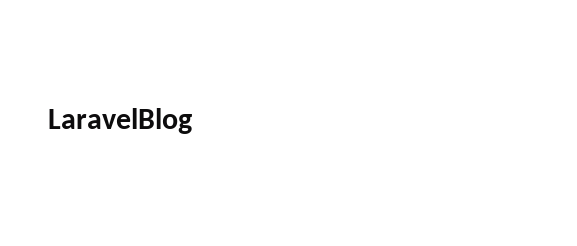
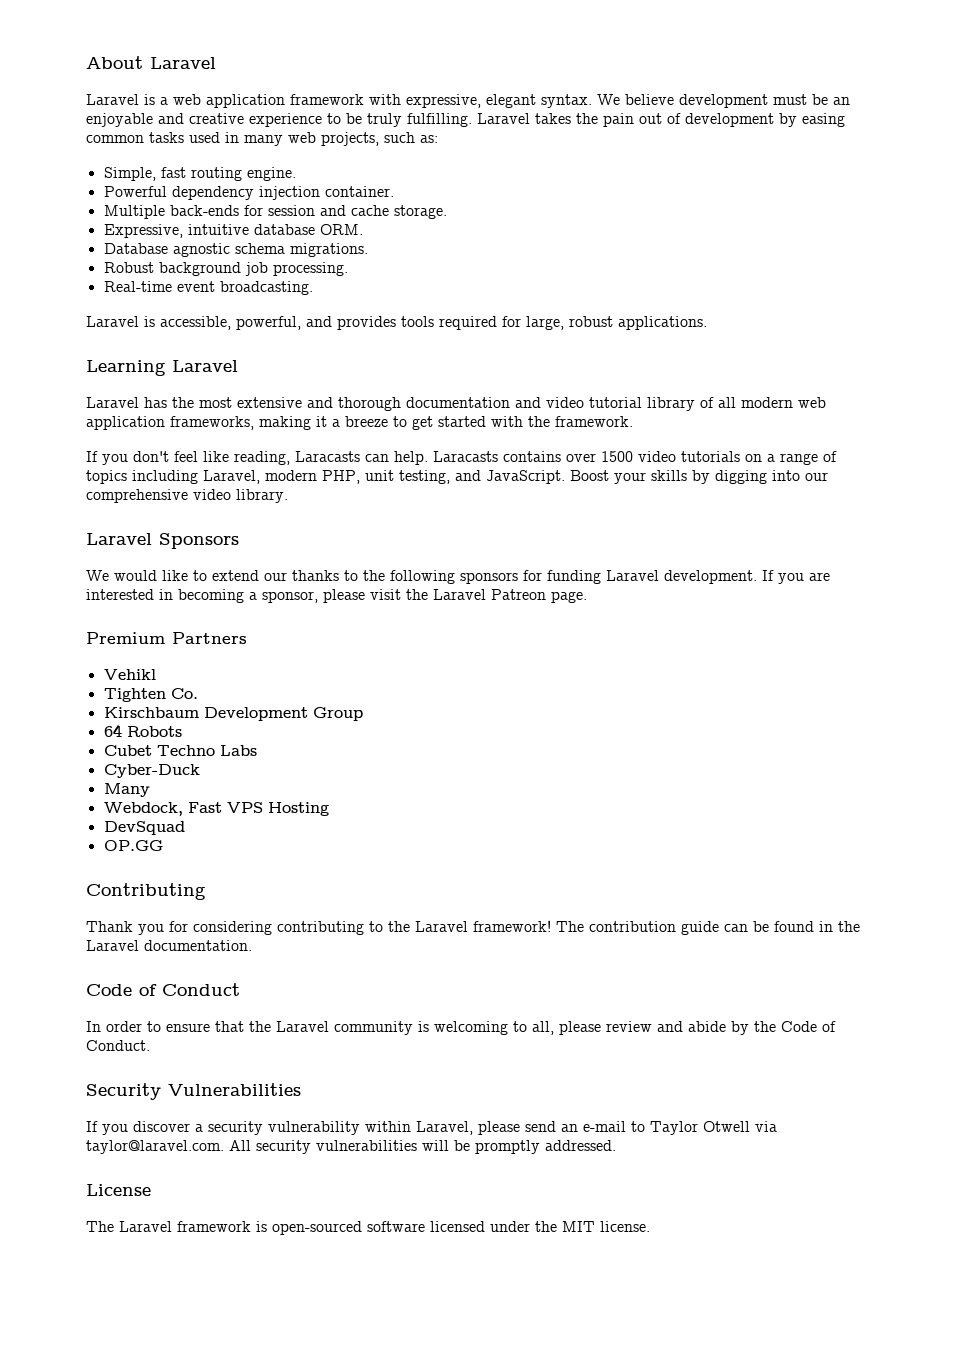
- LaravelBlog
+ About Laravel
+ Laravel is a web application framework with expressive, elegant syntax. We believe development must be an enjoyable and creative experience to be truly fulfilling. Laravel takes the pain out of development by easing common tasks used in many web projects, such as:
+ Simple, fast routing engine.
+ Powerful dependency injection container.
+ Multiple back-ends for session and cache storage.
+ Expressive, intuitive database ORM.
+ Database agnostic schema migrations.
+ Robust background job processing.
+ Real-time event broadcasting.
+ Laravel is accessible, powerful, and provides tools required for large, robust applications.
+ Learning Laravel
+ Laravel has the most extensive and thorough documentation and video tutorial library of all modern web application frameworks, making it a breeze to get started with the framework.
+ If you don't feel like reading, Laracasts can help. Laracasts contains over 1500 video tutorials on a range of topics including Laravel, modern PHP, unit testing, and JavaScript. Boost your skills by digging into our comprehensive video library.
+ Laravel Sponsors
+ We would like to extend our thanks to the following sponsors for funding Laravel development. If you are interested in becoming a sponsor, please visit the Laravel Patreon page.
+ Premium Partners
+ Vehikl
+ Tighten Co.
+ Kirschbaum Development Group
+ 64 Robots
+ Cubet Techno Labs
+ Cyber-Duck
+ Many
+ Webdock, Fast VPS Hosting
+ DevSquad
+ OP.GG
+ Contributing
+ Thank you for considering contributing to the Laravel framework! The contribution guide can be found in the Laravel documentation.
+ Code of Conduct
+ In order to ensure that the Laravel community is welcoming to all, please review and abide by the Code of Conduct.
+ Security Vulnerabilities
+ If you discover a security vulnerability within Laravel, please send an e-mail to Taylor Otwell via taylor@laravel.com. All security vulnerabilities will be promptly addressed.
+ License
+ The Laravel framework is open-sourced software licensed under the MIT license.

